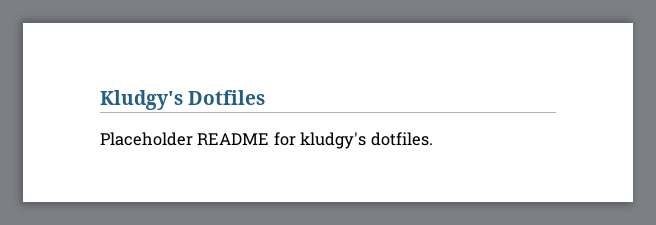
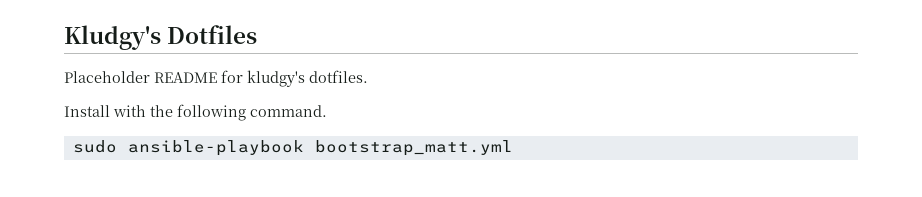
+ Install with the following command.
+ sudo ansible-playbook bootstrap_matt.yml

